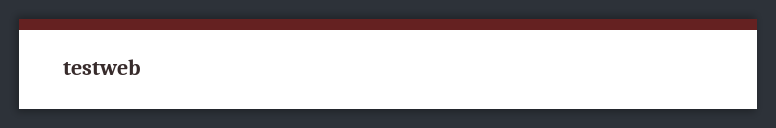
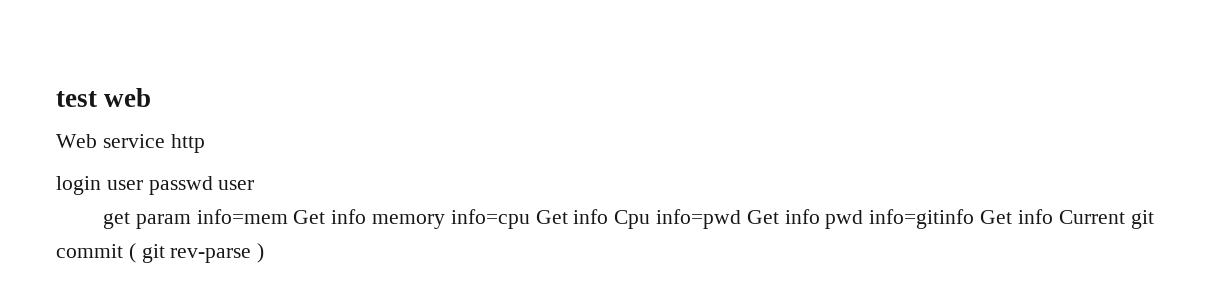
- testweb
+ test web
+ Web service http
+ login user passwd user
+ get param info=mem Get info memory info=cpu Get info Cpu info=pwd Get info pwd info=gitinfo Get info Current git commit ( git rev-parse )

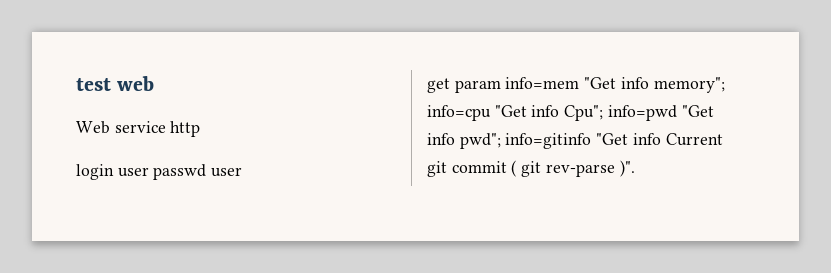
- get param info=mem Get info memory info=cpu Get info Cpu info=pwd Get info pwd info=gitinfo Get info Current git commit ( git rev-parse )
+ get param info=mem "Get info memory"; info=cpu "Get info Cpu"; info=pwd "Get info pwd"; info=gitinfo "Get info Current git commit ( git rev-parse )".

